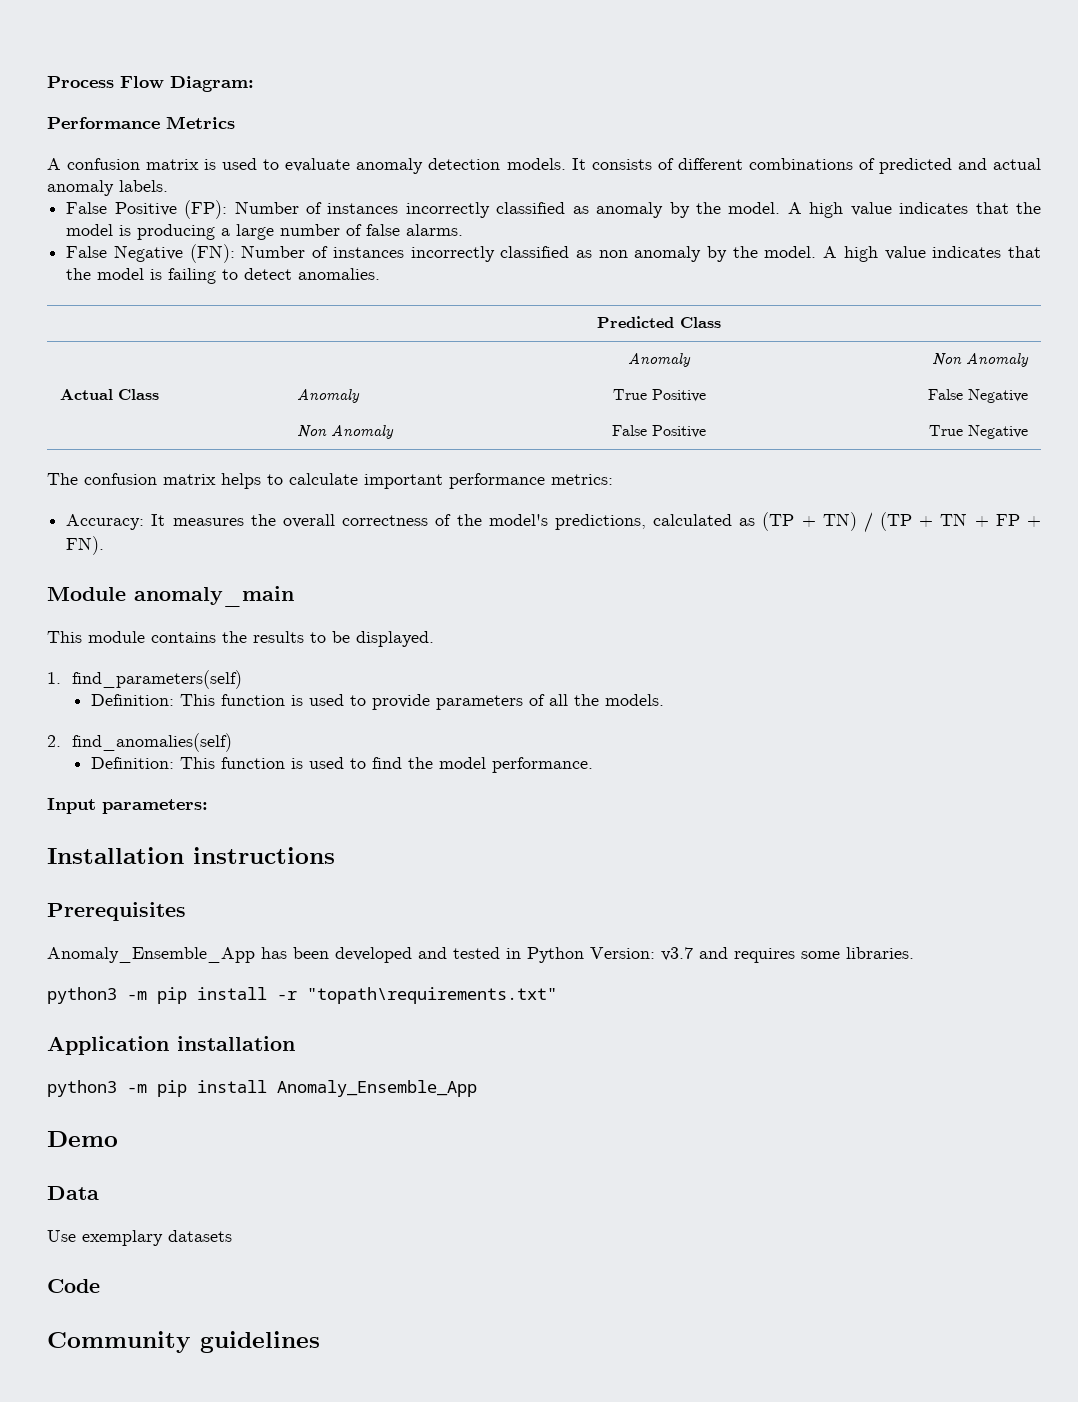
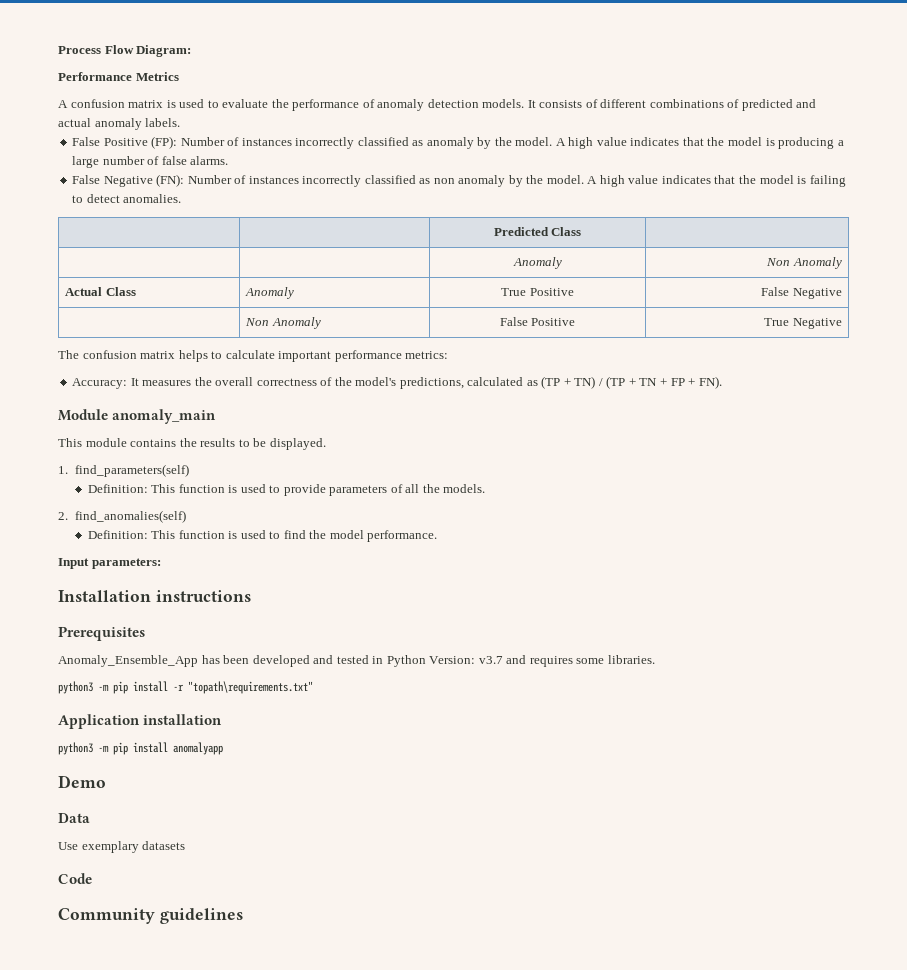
- A confusion matrix is used to evaluate anomaly detection models.
+ A confusion matrix is used to evaluate the performance of anomaly detection models.
- python3 -m pip install Anomaly_Ensemble_App
+ python3 -m pip install anomalyapp

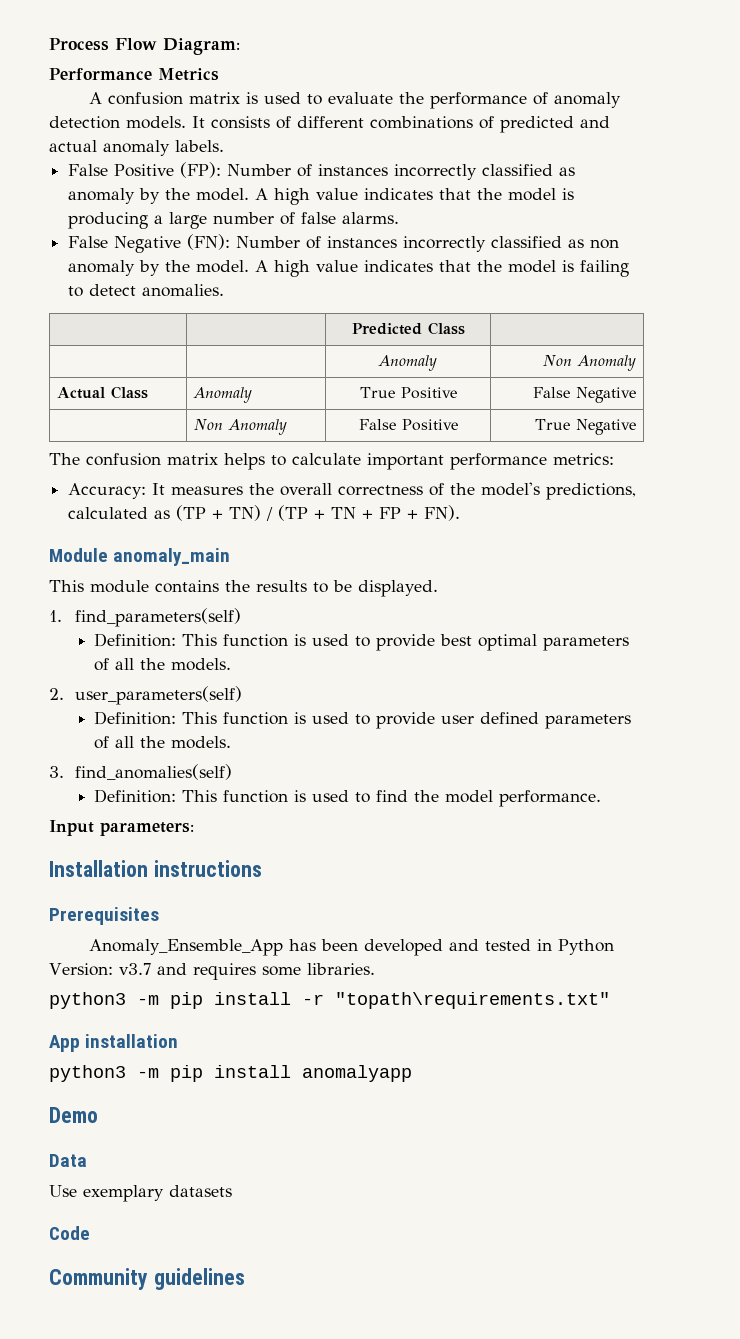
- Definition: This function is used to provide parameters of all the models.
- 2. find_anomalies(self)
+ Definition: This function is used to provide best optimal parameters of all the models.
+ 2. user_parameters(self)
+ Definition: This function is used to provide user defined parameters of all the models.
+ 3. find_anomalies(self)
- Application installation
+ App installation

